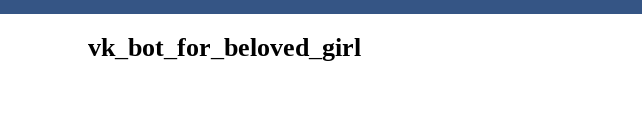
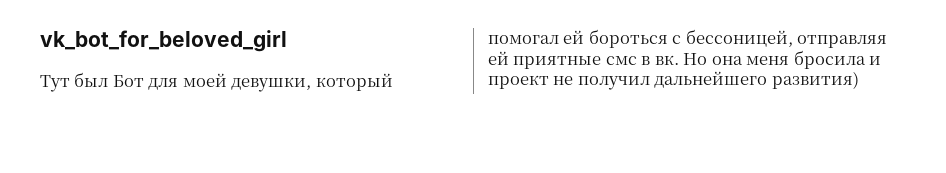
+ Тут был Бот для моей девушки, который помогал ей бороться с бессоницей, отправляя ей приятные смс в вк. Но она меня бросила и проект не получил дальнейшего развития)

